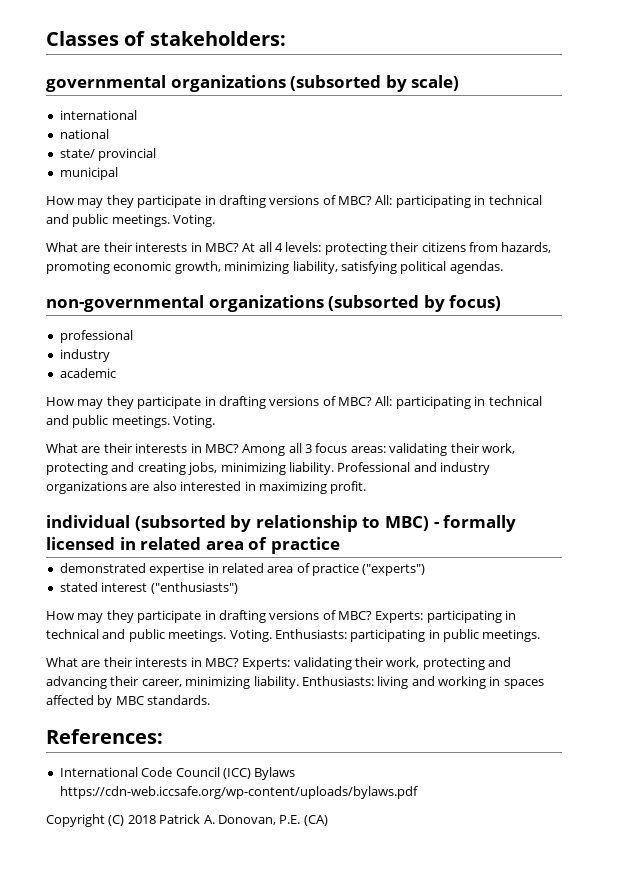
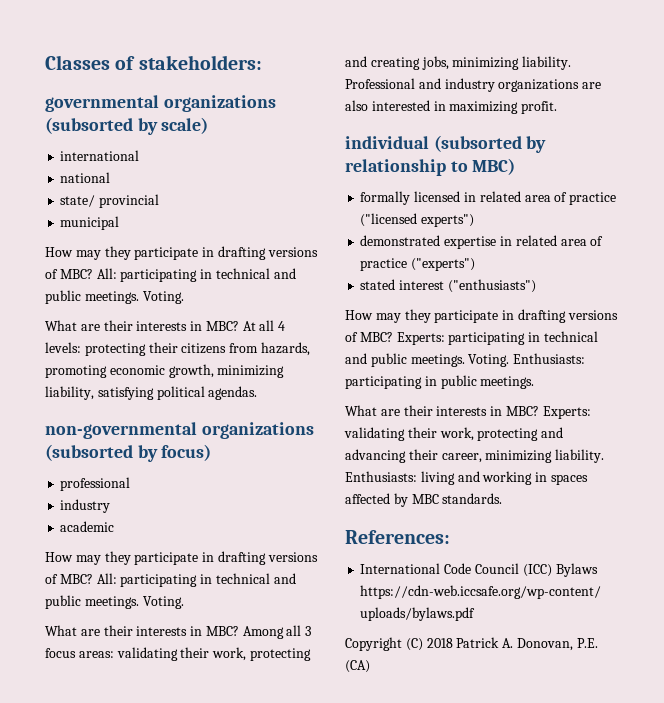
- individual (subsorted by relationship to MBC) - formally licensed in related area of practice
+ individual (subsorted by relationship to MBC)
+ formally licensed in related area of practice ("licensed experts")

